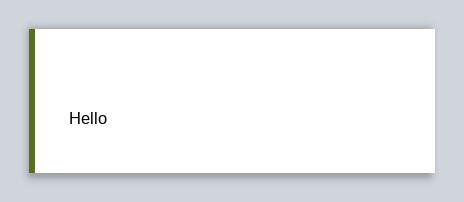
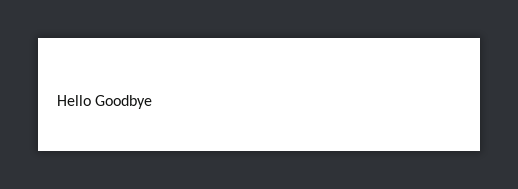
- Hello
+ Hello Goodbye

